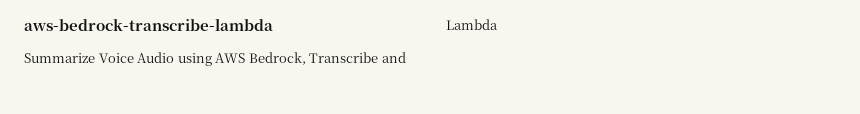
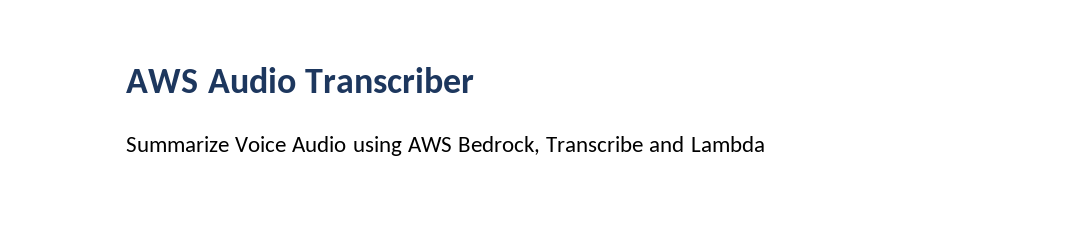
- aws-bedrock-transcribe-lambda
+ AWS Audio Transcriber

